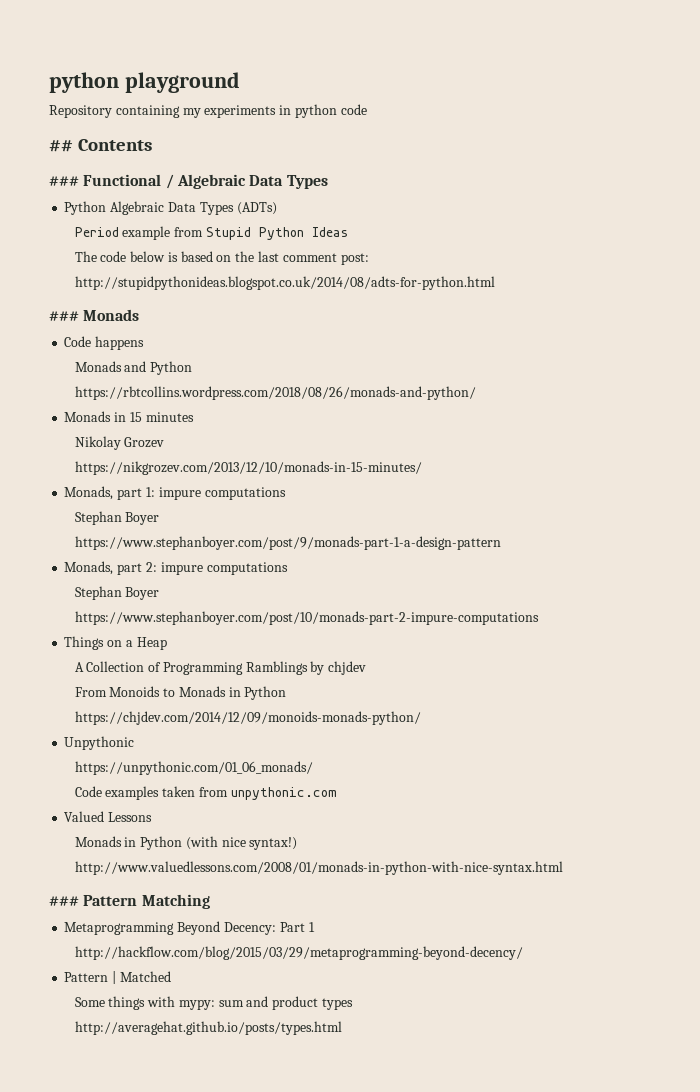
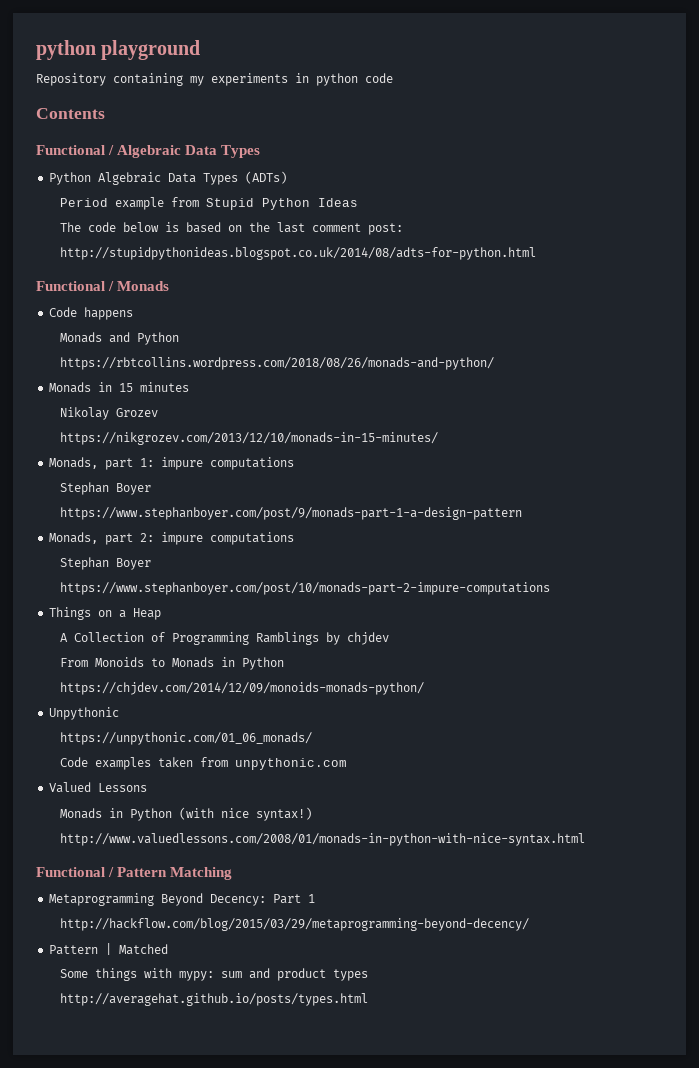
- ## Contents
+ Contents
- ### Functional / Algebraic Data Types
+ Functional / Algebraic Data Types
- ### Monads
+ Functional / Monads
- ### Pattern Matching
+ Functional / Pattern Matching

